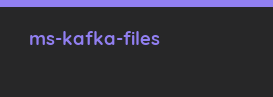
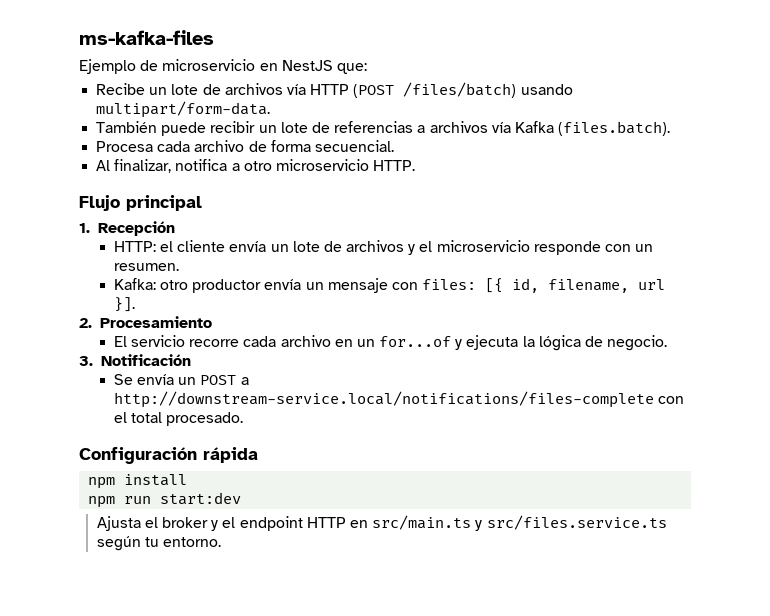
+ Ejemplo de microservicio en NestJS que:
+ Recibe un lote de archivos vía HTTP (POST /files/batch) usando multipart/form-data.
+ También puede recibir un lote de referencias a archivos vía Kafka (files.batch).
+ Procesa cada archivo de forma secuencial.
+ Al finalizar, notifica a otro microservicio HTTP.
+ Flujo principal
+ 1. Recepción
+ HTTP: el cliente envía un lote de archivos y el microservicio responde con un resumen.
+ Kafka: otro productor envía un mensaje con files: [{ id, filename, url }].
+ 2. Procesamiento
+ El servicio recorre cada archivo en un for...of y ejecuta la lógica de negocio.
+ 3. Notificación
+ Se envía un POST a http://downstream-service.local/notifications/files-complete con el total procesado.
+ Configuración rápida
+ npm install
+ npm run start:dev
+ Ajusta el broker y el endpoint HTTP en src/main.ts y src/files.service.ts según tu entorno.

